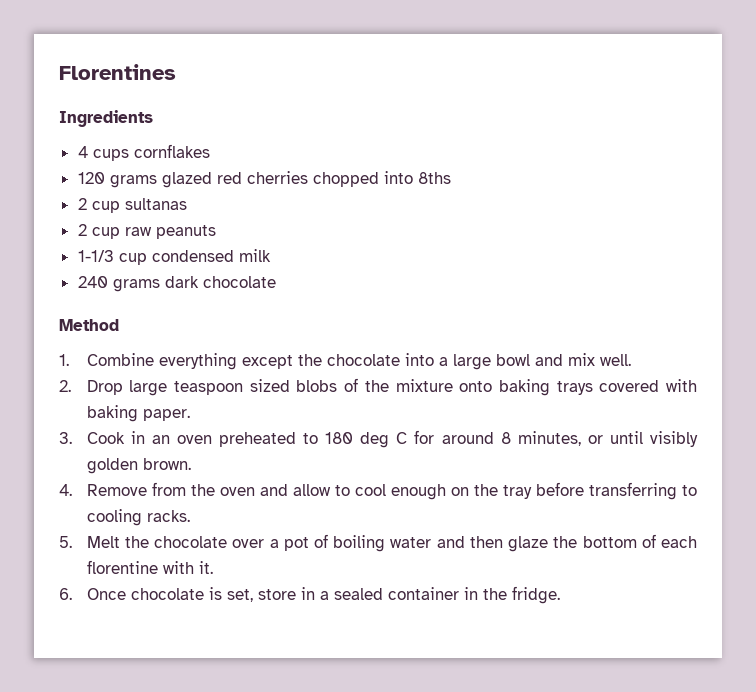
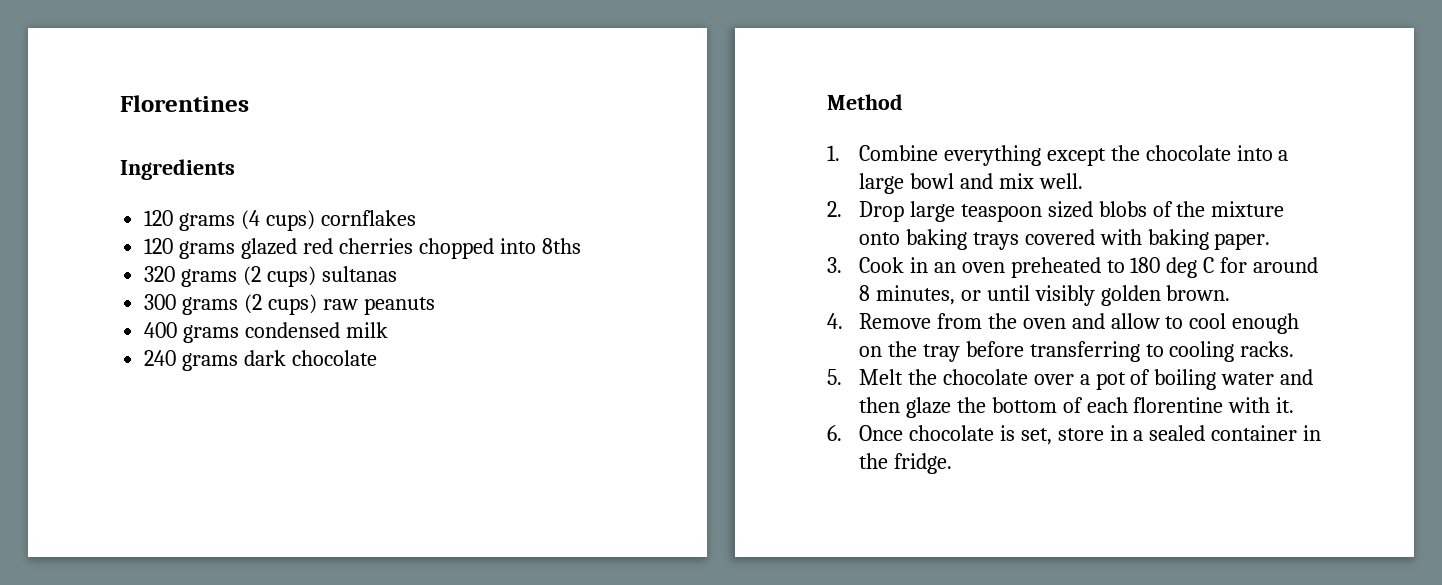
- 4 cups cornflakes
+ 120 grams (4 cups) cornflakes
- 2 cup sultanas
- 2 cup raw peanuts
+ 320 grams (2 cups) sultanas
+ 300 grams (2 cups) raw peanuts
- 1-1/3 cup condensed milk
+ 400 grams condensed milk

